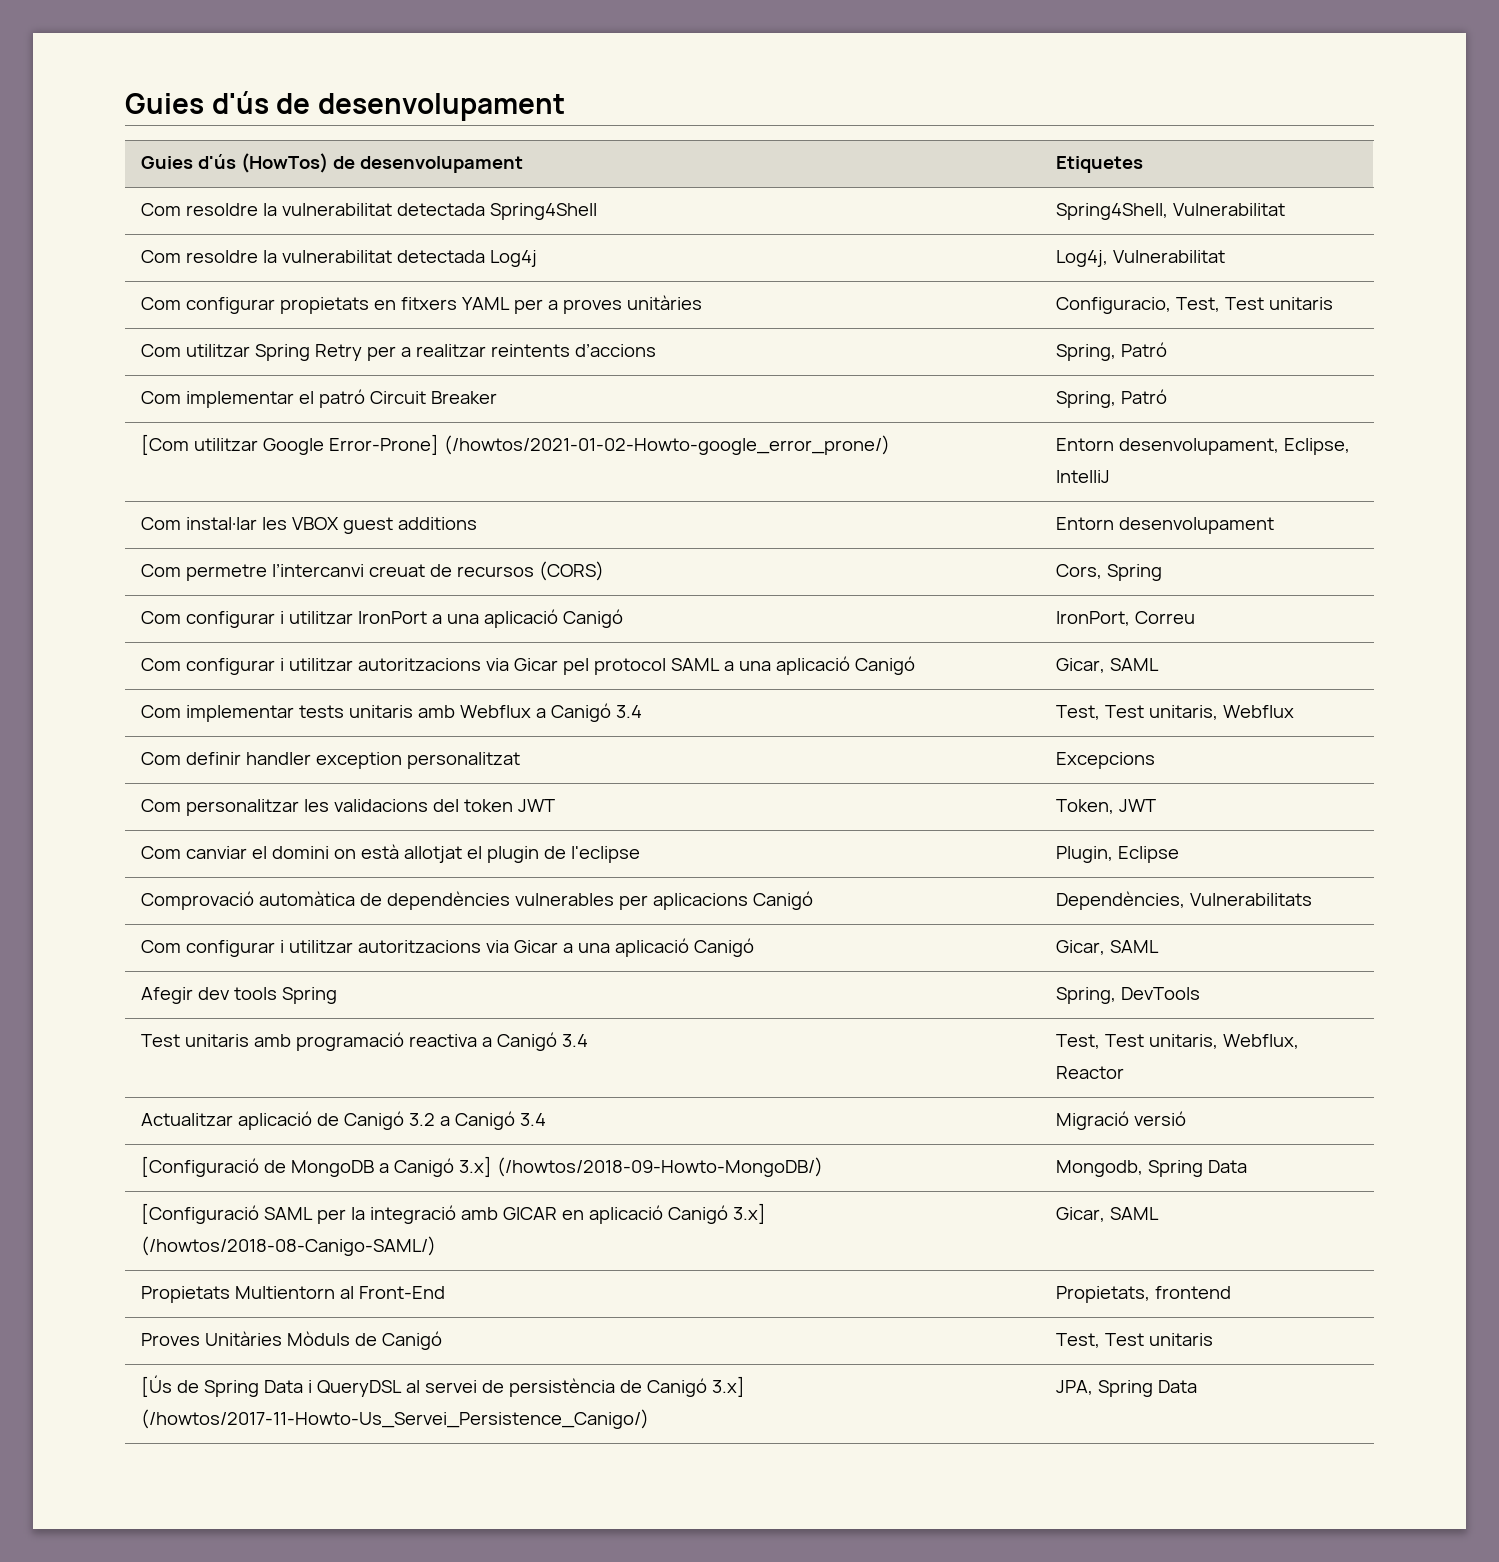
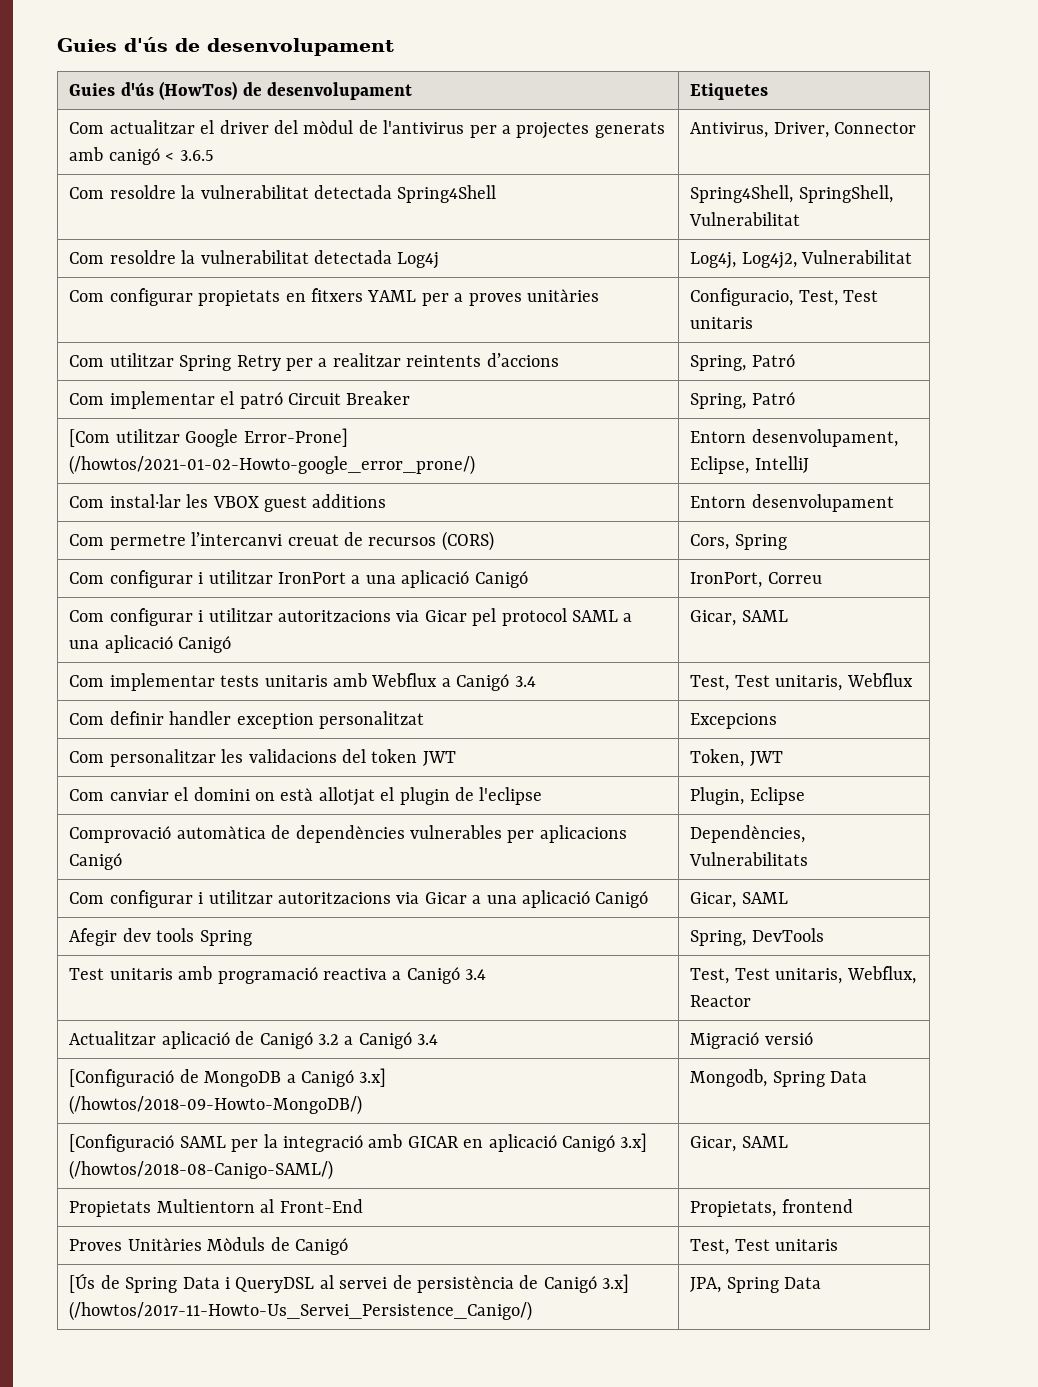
+ Com actualitzar el driver del mòdul de l'antivirus per a projectes generats amb canigó < 3.6.5 | Antivirus, Driver, Connector
- Com resoldre la vulnerabilitat detectada Spring4Shell | Spring4Shell, Vulnerabilitat
+ Com resoldre la vulnerabilitat detectada Spring4Shell | Spring4Shell, SpringShell, Vulnerabilitat
- Com resoldre la vulnerabilitat detectada Log4j | Log4j, Vulnerabilitat
+ Com resoldre la vulnerabilitat detectada Log4j | Log4j, Log4j2, Vulnerabilitat

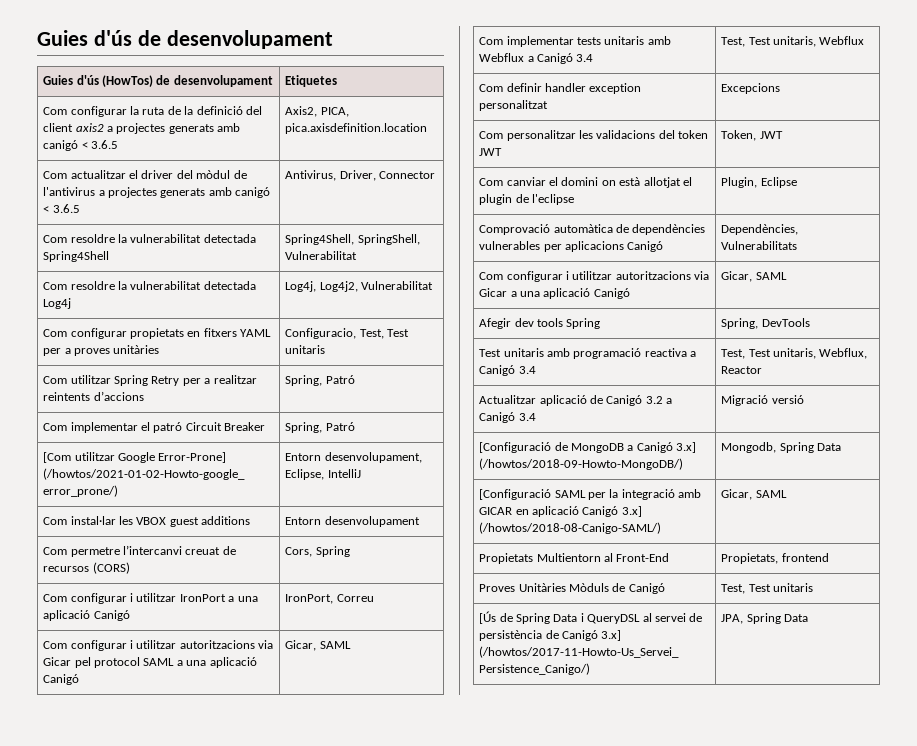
+ Com configurar la ruta de la definició del client axis2 a projectes generats amb canigó < 3.6.5 | Axis2, PICA, pica.axisdefinition.location
- Com actualitzar el driver del mòdul de l'antivirus per a projectes generats amb canigó < 3.6.5 | Antivirus, Driver, Connector
+ Com actualitzar el driver del mòdul de l'antivirus a projectes generats amb canigó < 3.6.5 | Antivirus, Driver, Connector

